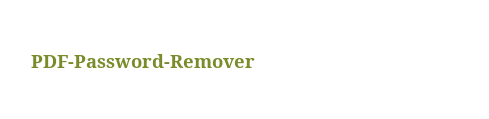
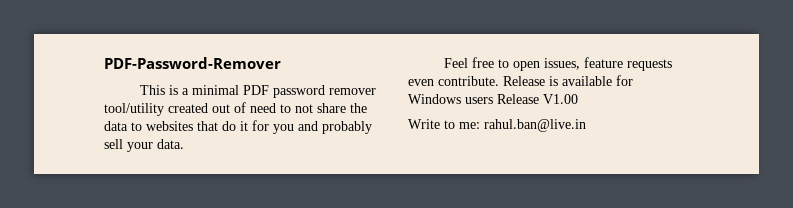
+ This is a minimal PDF password remover tool/utility created out of need to not share the data to websites that do it for you and probably sell your data.
+ Feel free to open issues, feature requests even contribute. Release is available for Windows users Release V1.00
+ Write to me: rahul.ban@live.in

